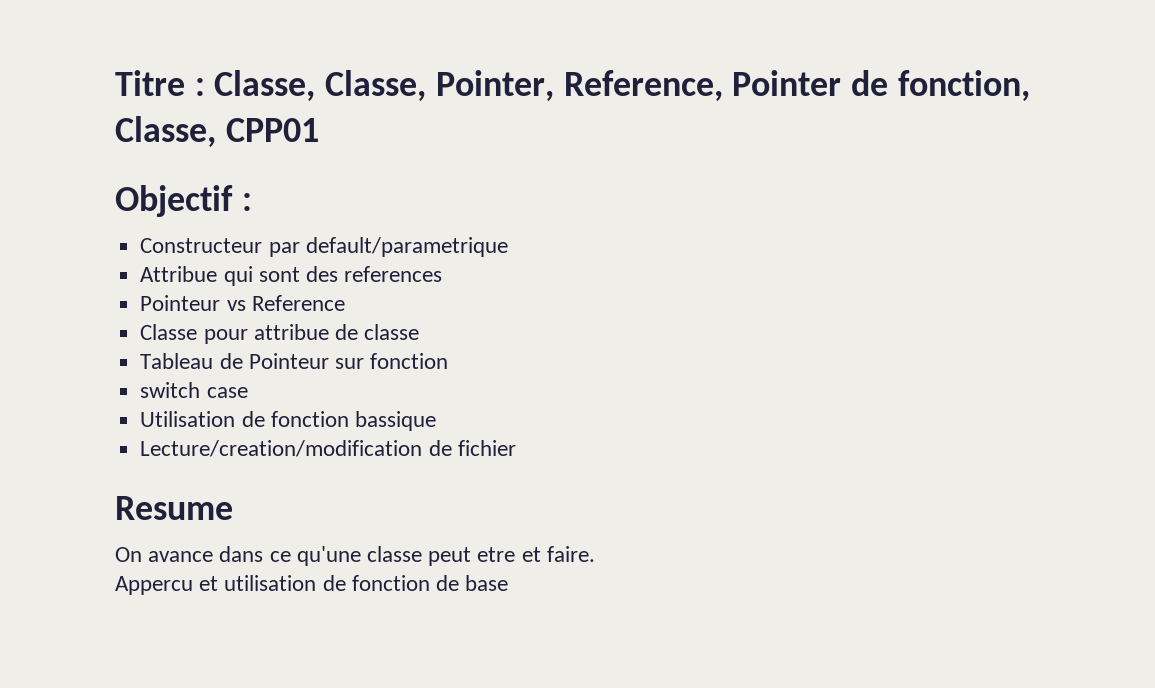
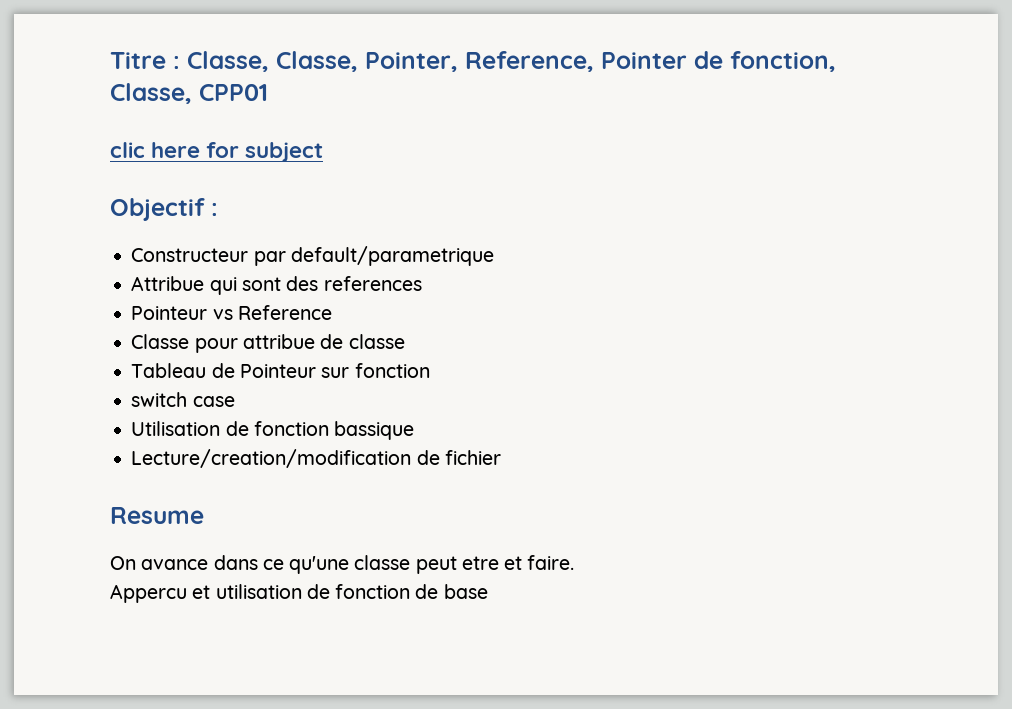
+ clic here for subject

